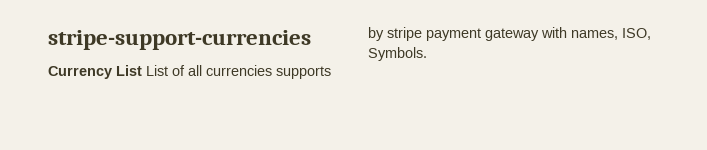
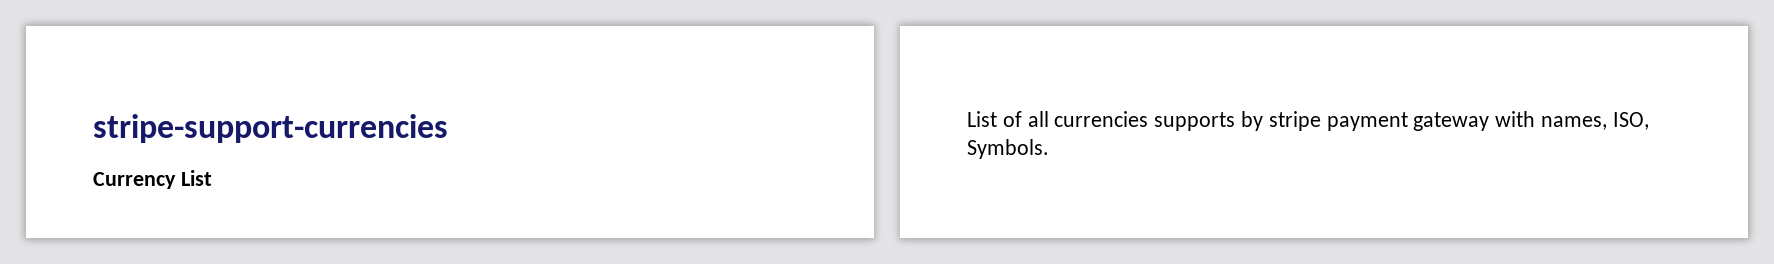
- Currency List List of all currencies supports by stripe payment gateway with names, ISO, Symbols.
+ Currency List
+ List of all currencies supports by stripe payment gateway with names, ISO, Symbols.

